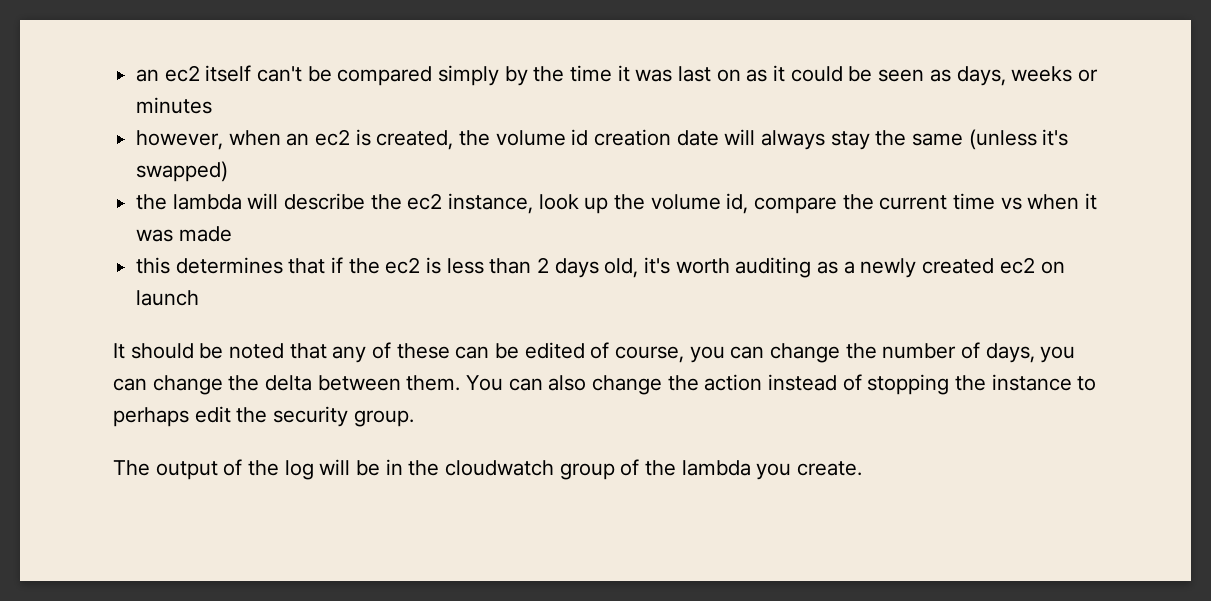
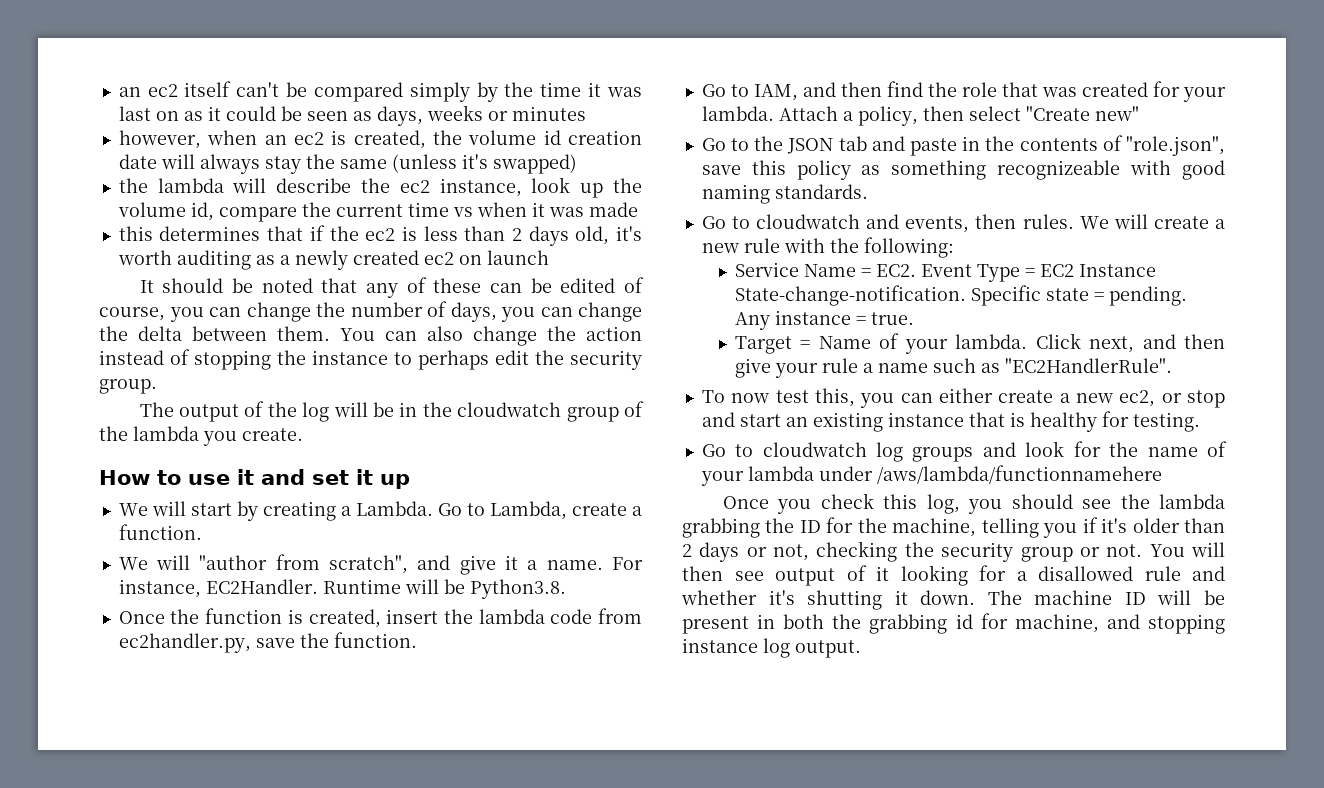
+ How to use it and set it up
+ We will start by creating a Lambda. Go to Lambda, create a function.
+ We will "author from scratch", and give it a name. For instance, EC2Handler. Runtime will be Python3.8.
+ Once the function is created, insert the lambda code from ec2handler.py, save the function.
+ Go to IAM, and then find the role that was created for your lambda. Attach a policy, then select "Create new"
+ Go to the JSON tab and paste in the contents of "role.json", save this policy as something recognizeable with good naming standards.
+ Go to cloudwatch and events, then rules. We will create a new rule with the following:
+ Service Name = EC2. Event Type = EC2 Instance State-change-notification. Specific state = pending. Any instance = true.
+ Target = Name of your lambda. Click next, and then give your rule a name such as "EC2HandlerRule".
+ To now test this, you can either create a new ec2, or stop and start an existing instance that is healthy for testing.
+ Go to cloudwatch log groups and look for the name of your lambda under /aws/lambda/functionnamehere
+ Once you check this log, you should see the lambda grabbing the ID for the machine, telling you if it's older than 2 days or not, checking the security group or not. You will then see output of it looking for a disallowed rule and whether it's shutting it down. The machine ID will be present in both the grabbing id for machine, and stopping instance log output.

